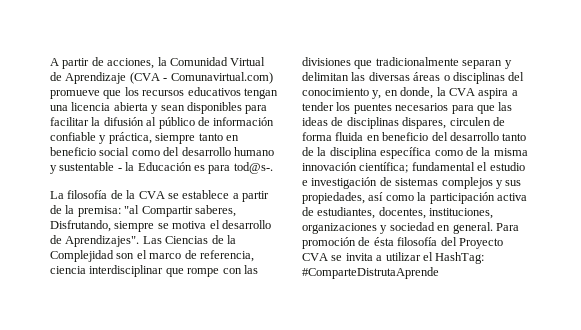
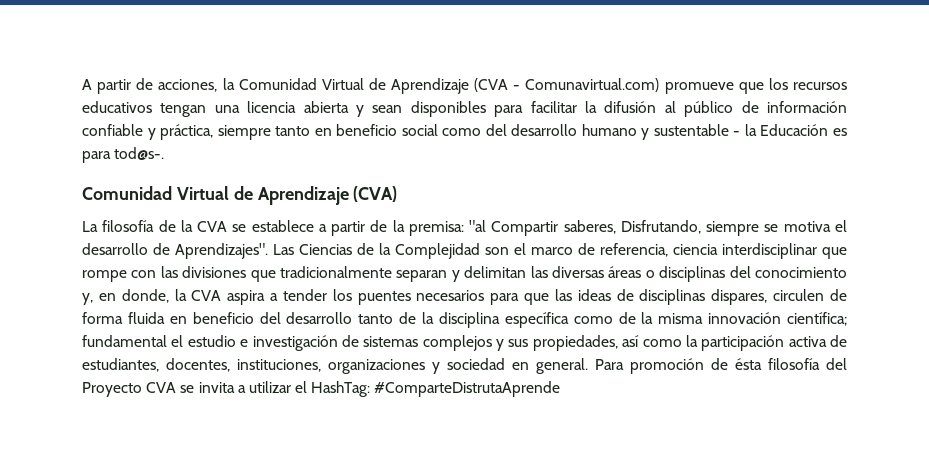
+ Comunidad Virtual de Aprendizaje (CVA)

